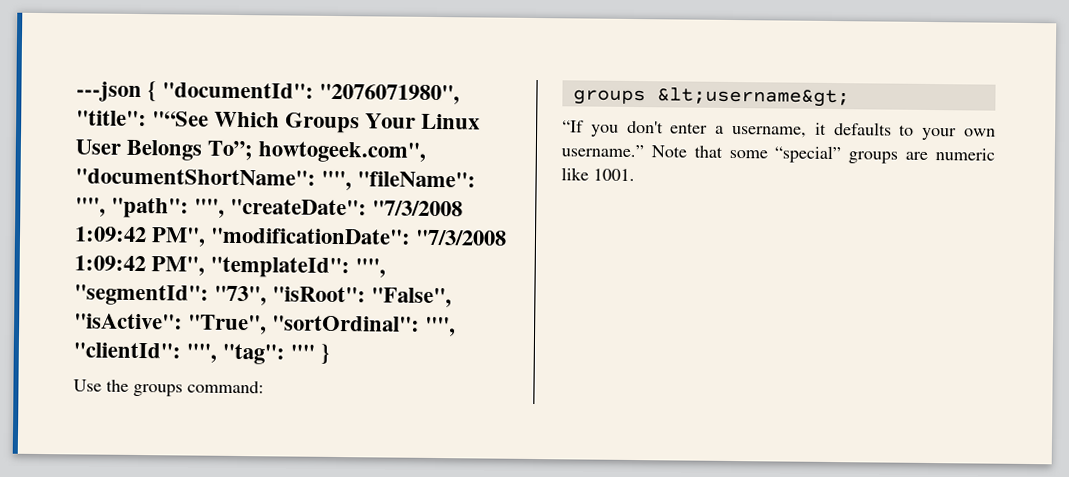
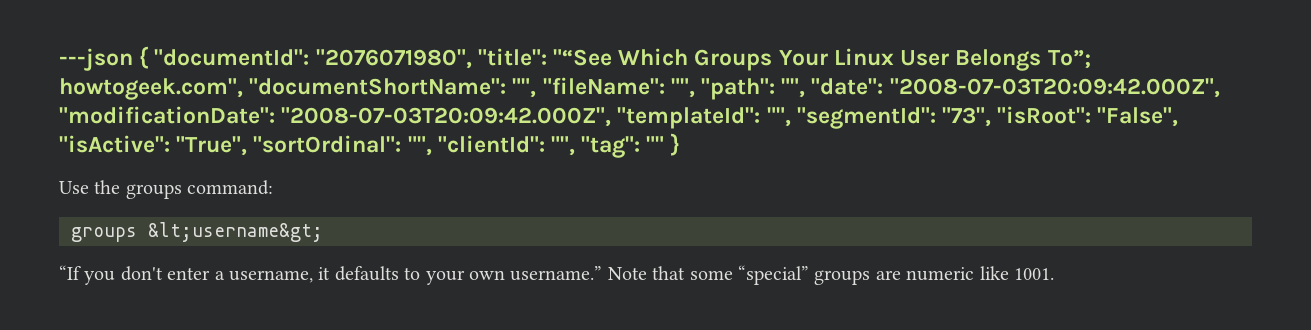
- ---json { "documentId": "2076071980", "title": "“See Which Groups Your Linux User Belongs To”; howtogeek.com", "documentShortName": "", "fileName": "", "path": "", "createDate": "7/3/2008 1:09:42 PM", "modificationDate": "7/3/2008 1:09:42 PM", "templateId": "", "segmentId": "73", "isRoot": "False", "isActive": "True", "sortOrdinal": "", "clientId": "", "tag": "" }
+ ---json { "documentId": "2076071980", "title": "“See Which Groups Your Linux User Belongs To”; howtogeek.com", "documentShortName": "", "fileName": "", "path": "", "date": "2008-07-03T20:09:42.000Z", "modificationDate": "2008-07-03T20:09:42.000Z", "templateId": "", "segmentId": "73", "isRoot": "False", "isActive": "True", "sortOrdinal": "", "clientId": "", "tag": "" }

